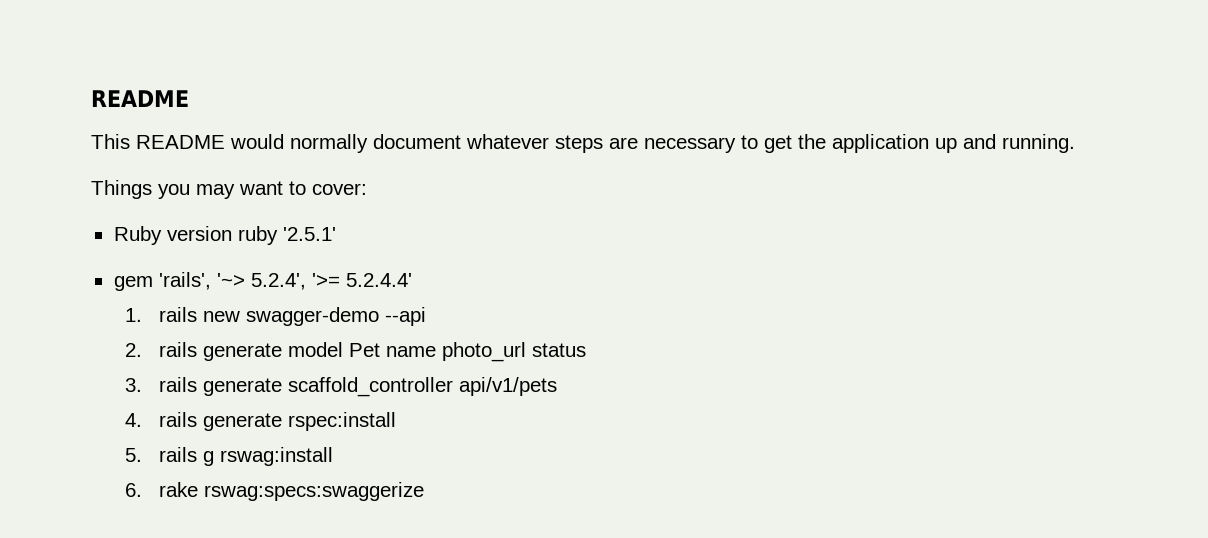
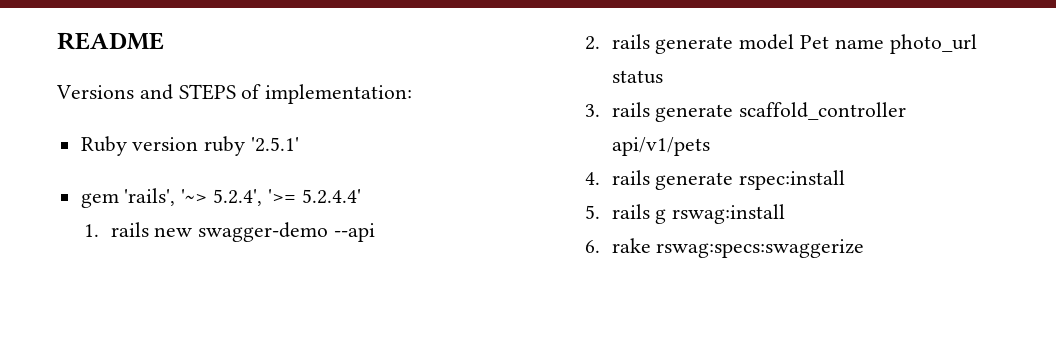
- This README would normally document whatever steps are necessary to get the application up and running.
- Things you may want to cover:
+ Versions and STEPS of implementation:

